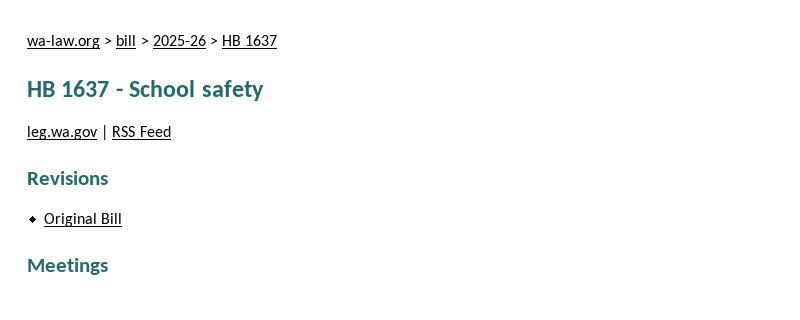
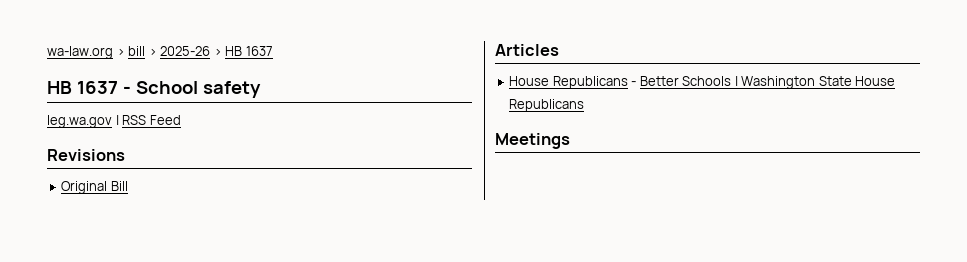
+ Articles
+ House Republicans - Better Schools | Washington State House Republicans

